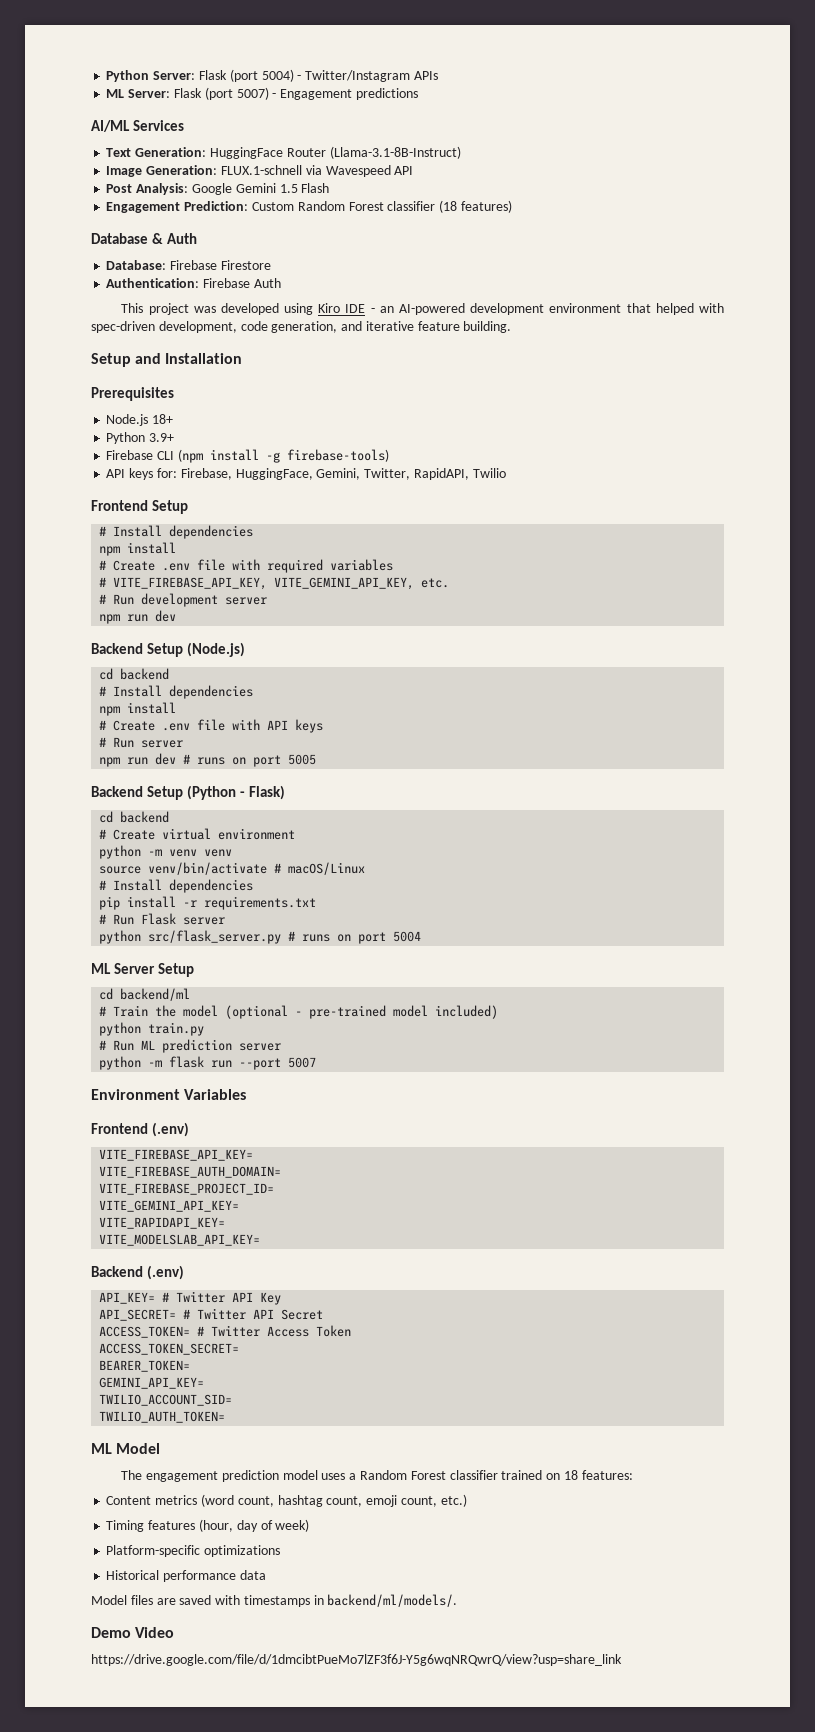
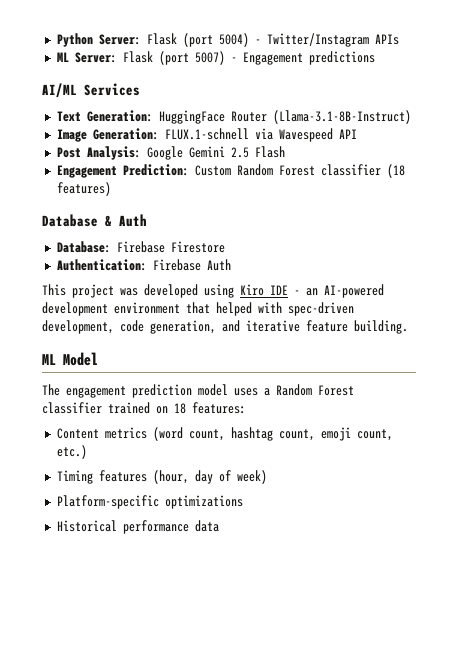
- Post Analysis: Google Gemini 1.5 Flash
+ Post Analysis: Google Gemini 2.5 Flash
- Setup and Installation
- Prerequisites
- Node.js 18+
- Python 3.9+
- Firebase CLI (npm install -g firebase-tools)
- API keys for: Firebase, HuggingFace, Gemini, Twitter, RapidAPI, Twilio
- Frontend Setup
- # Install dependencies
- npm install
- # Create .env file with required variables
- # VITE_FIREBASE_API_KEY, VITE_GEMINI_API_KEY, etc.
- # Run development server
- npm run dev
- Backend Setup (Node.js)
- cd backend
- # Install dependencies
- npm install
- # Create .env file with API keys
- # Run server
- npm run dev # runs on port 5005
- Backend Setup (Python - Flask)
- cd backend
- # Create virtual environment
- python -m venv venv
- source venv/bin/activate # macOS/Linux
- # Install dependencies
- pip install -r requirements.txt
- # Run Flask server
- python src/flask_server.py # runs on port 5004
- ML Server Setup
- cd backend/ml
- # Train the model (optional - pre-trained model included)
- python train.py
- # Run ML prediction server
- python -m flask run --port 5007
- Environment Variables
- Frontend (.env)
- VITE_FIREBASE_API_KEY=
- VITE_FIREBASE_AUTH_DOMAIN=
- VITE_FIREBASE_PROJECT_ID=
- VITE_GEMINI_API_KEY=
- VITE_RAPIDAPI_KEY=
- VITE_MODELSLAB_API_KEY=
- Backend (.env)
- API_KEY= # Twitter API Key
- API_SECRET= # Twitter API Secret
- ACCESS_TOKEN= # Twitter Access Token
- ACCESS_TOKEN_SECRET=
- BEARER_TOKEN=
- GEMINI_API_KEY=
- TWILIO_ACCOUNT_SID=
- TWILIO_AUTH_TOKEN=
- Model files are saved with timestamps in backend/ml/models/.
- Demo Video
- https://drive.google.com/file/d/1dmcibtPueMo7lZF3f6J-Y5g6wqNRQwrQ/view?usp=share_link

